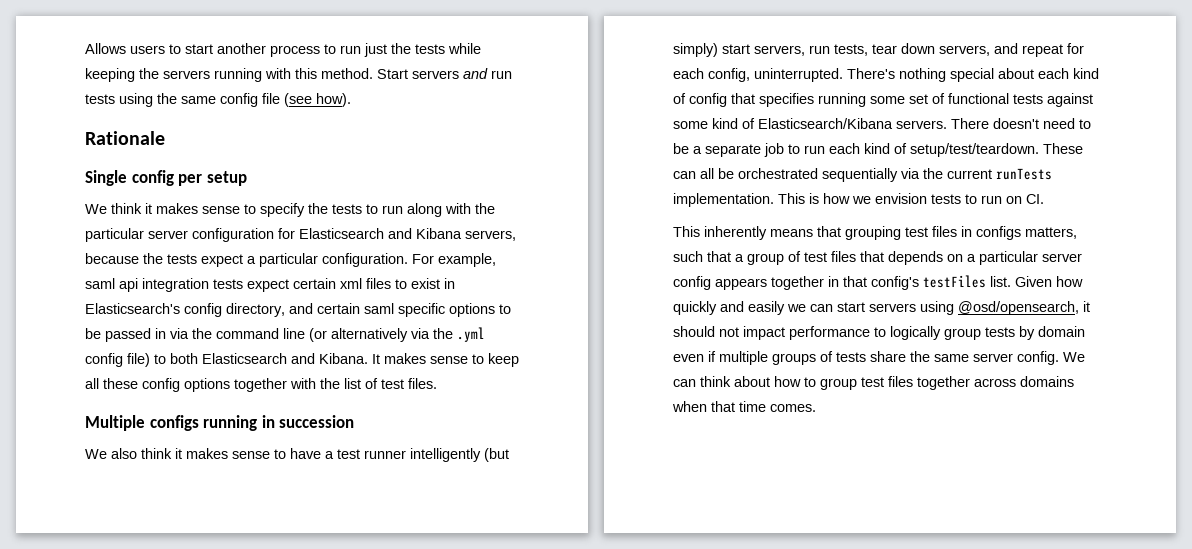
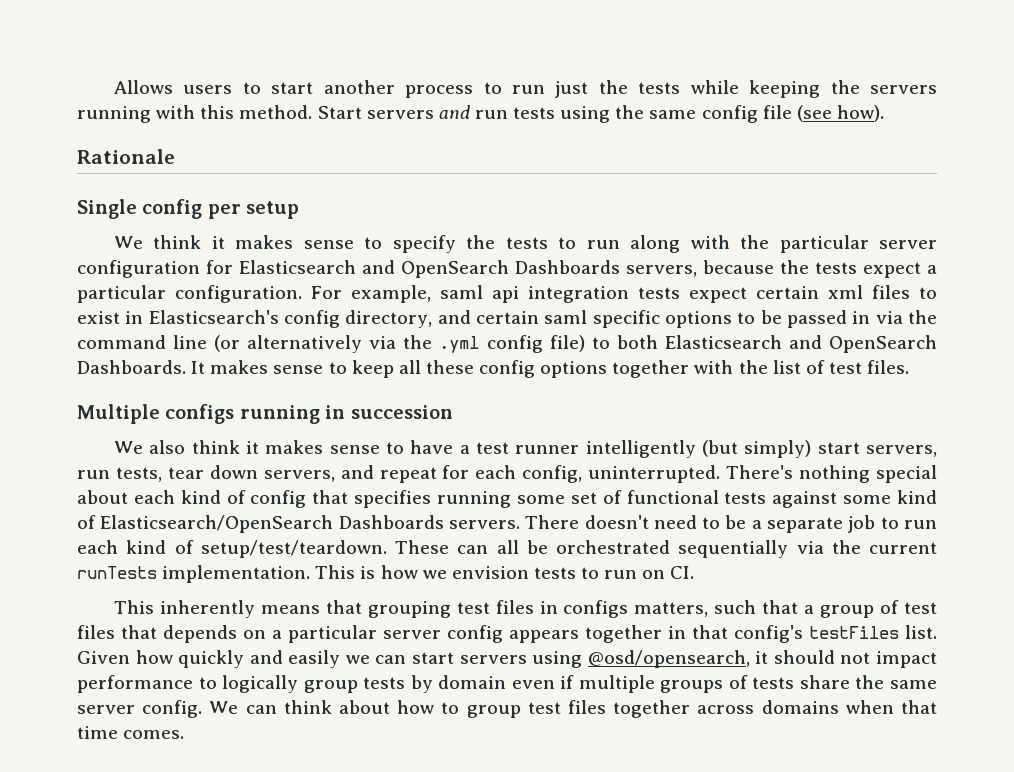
- We think it makes sense to specify the tests to run along with the particular server configuration for Elasticsearch and Kibana servers, because the tests expect a particular configuration.
+ We think it makes sense to specify the tests to run along with the particular server configuration for Elasticsearch and OpenSearch Dashboards servers, because the tests expect a particular configuration.
- For example, saml api integration tests expect certain xml files to exist in Elasticsearch's config directory, and certain saml specific options to be passed in via the command line (or alternatively via the .yml config file) to both Elasticsearch and Kibana.
+ For example, saml api integration tests expect certain xml files to exist in Elasticsearch's config directory, and certain saml specific options to be passed in via the command line (or alternatively via the .yml config file) to both Elasticsearch and OpenSearch Dashboards.
- There's nothing special about each kind of config that specifies running some set of functional tests against some kind of Elasticsearch/Kibana servers.
+ There's nothing special about each kind of config that specifies running some set of functional tests against some kind of Elasticsearch/OpenSearch Dashboards servers.

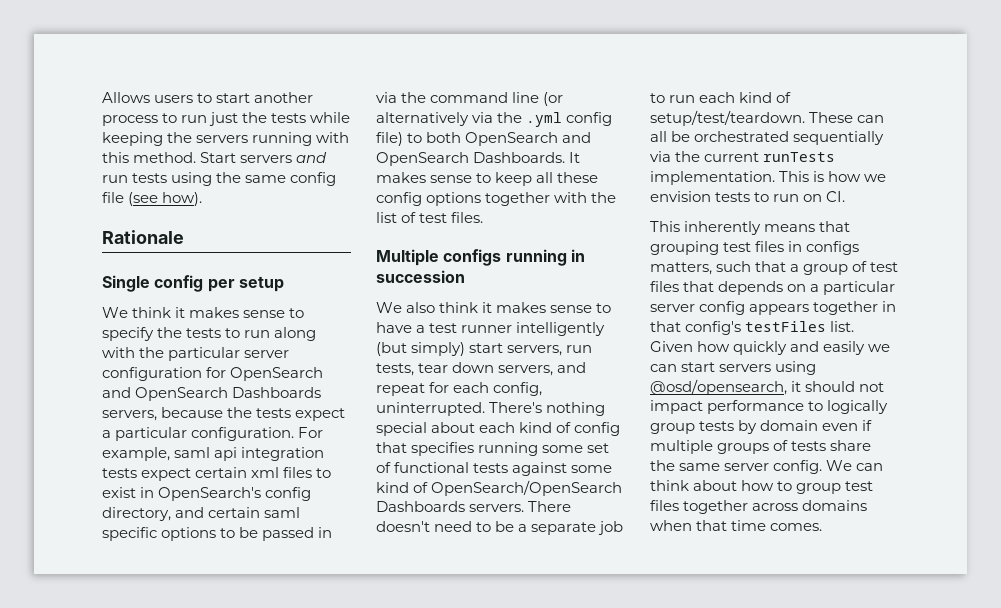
- We think it makes sense to specify the tests to run along with the particular server configuration for Elasticsearch and OpenSearch Dashboards servers, because the tests expect a particular configuration.
+ We think it makes sense to specify the tests to run along with the particular server configuration for OpenSearch and OpenSearch Dashboards servers, because the tests expect a particular configuration.
- For example, saml api integration tests expect certain xml files to exist in Elasticsearch's config directory, and certain saml specific options to be passed in via the command line (or alternatively via the .yml config file) to both Elasticsearch and OpenSearch Dashboards.
+ For example, saml api integration tests expect certain xml files to exist in OpenSearch's config directory, and certain saml specific options to be passed in via the command line (or alternatively via the .yml config file) to both OpenSearch and OpenSearch Dashboards.
- There's nothing special about each kind of config that specifies running some set of functional tests against some kind of Elasticsearch/OpenSearch Dashboards servers.
+ There's nothing special about each kind of config that specifies running some set of functional tests against some kind of OpenSearch/OpenSearch Dashboards servers.

